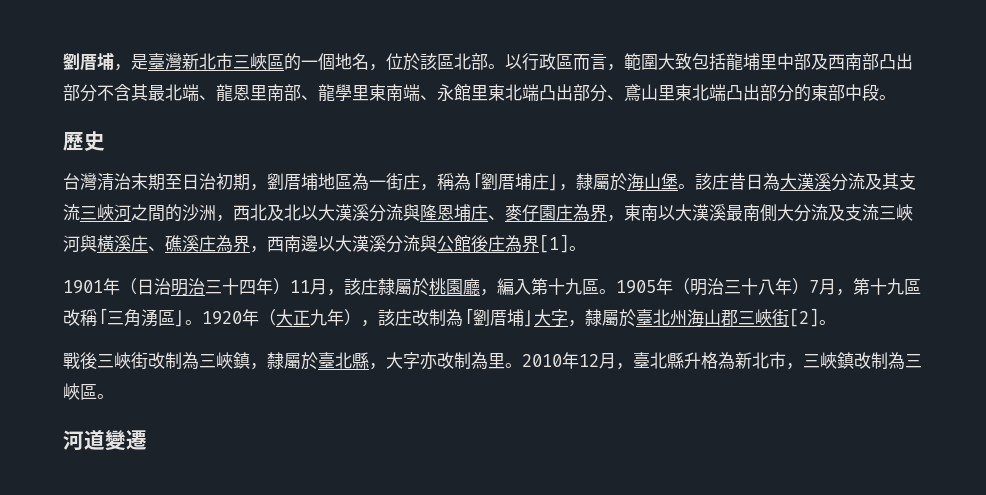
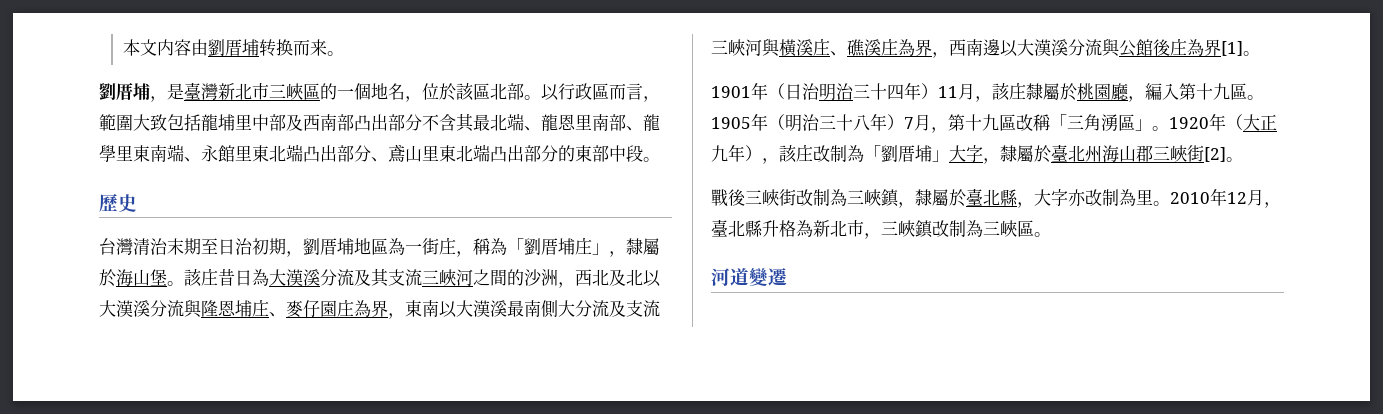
+ 本文内容由劉厝埔转换而来。

